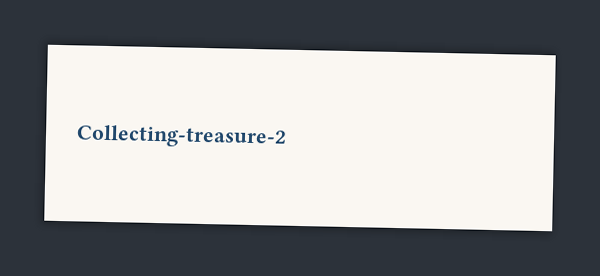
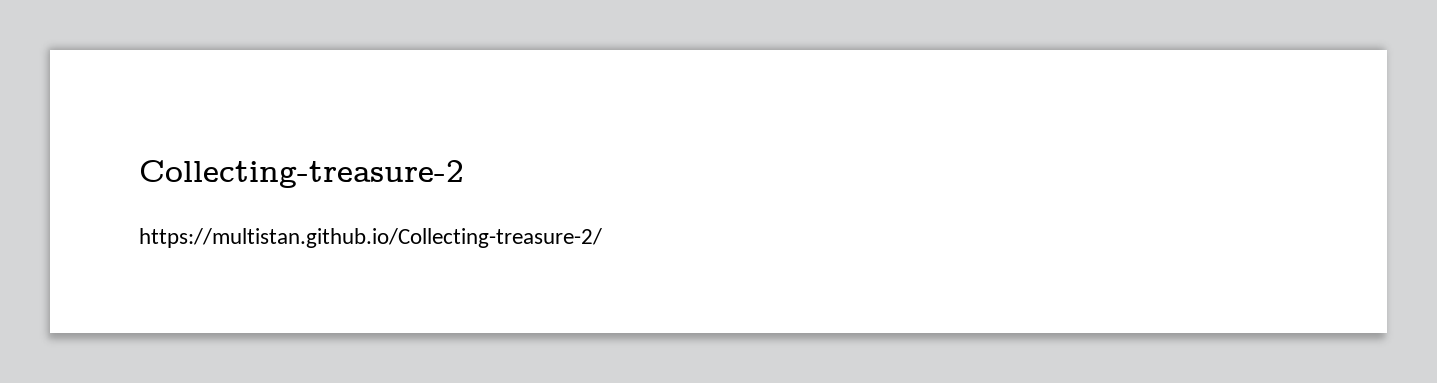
+ https://multistan.github.io/Collecting-treasure-2/

